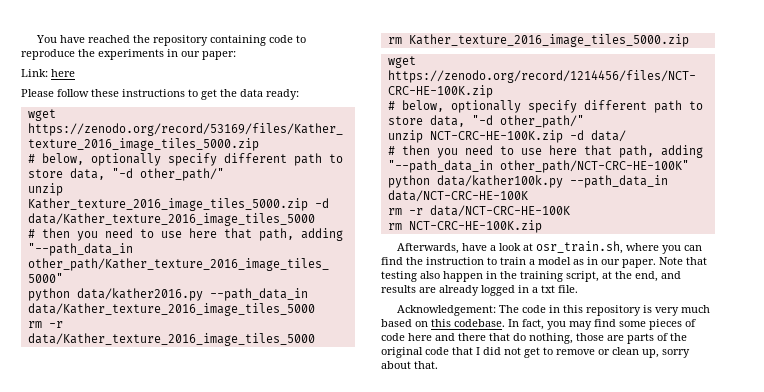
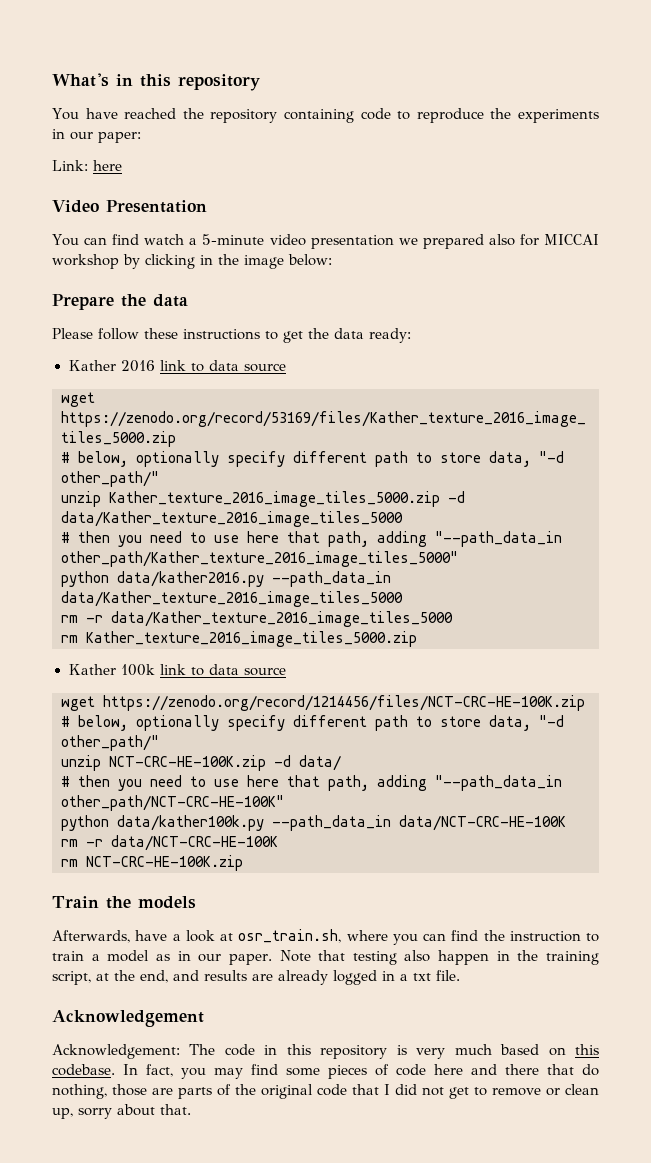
+ What's in this repository
+ Video Presentation
+ You can find watch a 5-minute video presentation we prepared also for MICCAI workshop by clicking in the image below:
+ Prepare the data
+ Kather 2016 link to data source
+ Kather 100k link to data source
+ Train the models
+ Acknowledgement

